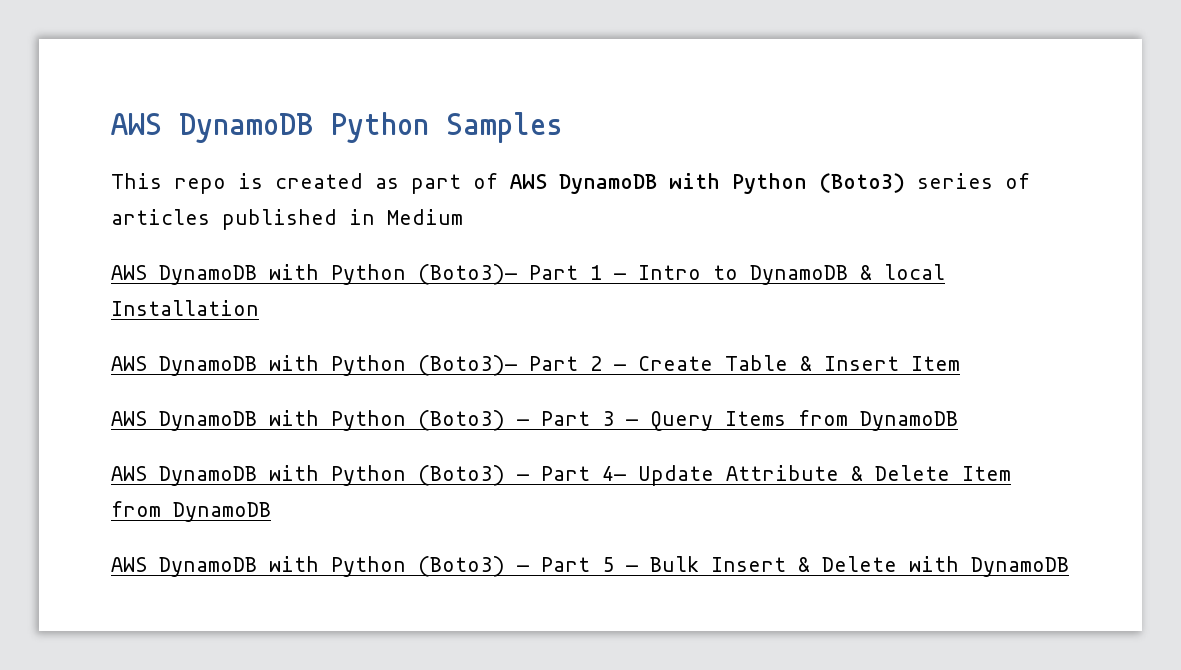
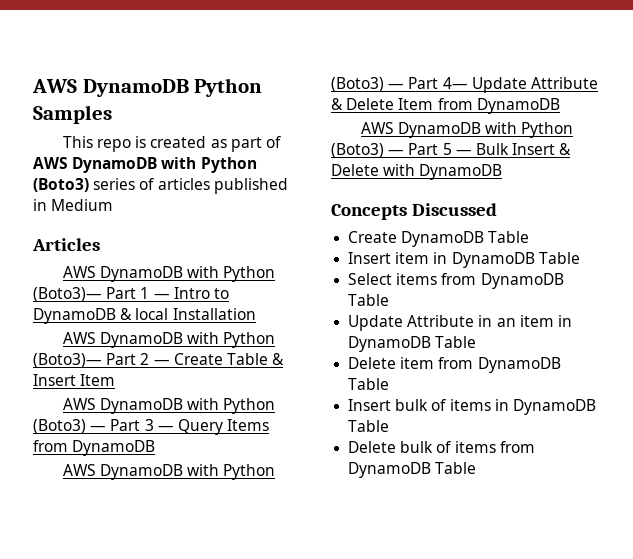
+ Articles
+ Concepts Discussed
+ Create DynamoDB Table
+ Insert item in DynamoDB Table
+ Select items from DynamoDB Table
+ Update Attribute in an item in DynamoDB Table
+ Delete item from DynamoDB Table
+ Insert bulk of items in DynamoDB Table
+ Delete bulk of items from DynamoDB Table

